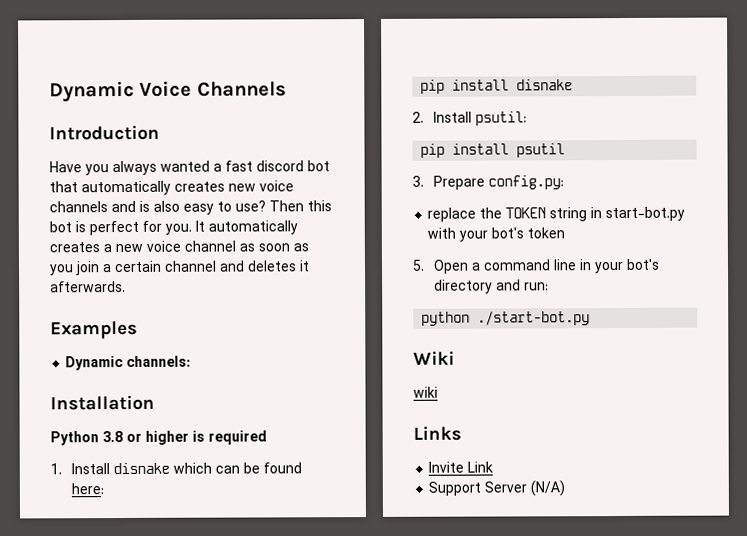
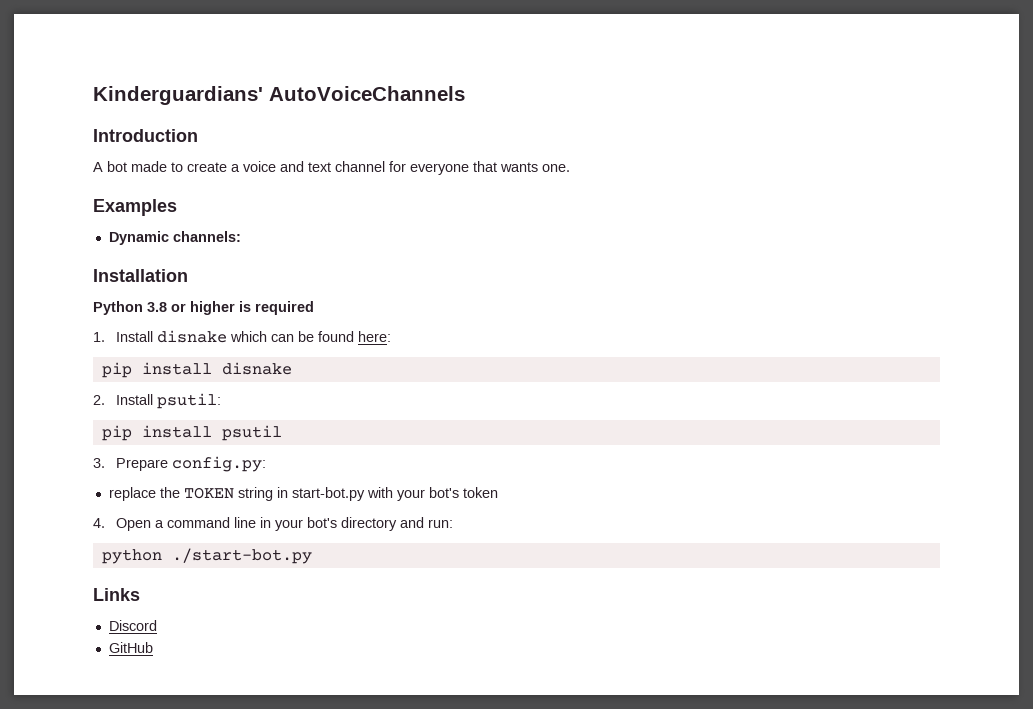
- Dynamic Voice Channels
+ Kinderguardians' AutoVoiceChannels
  Introduction
- Have you always wanted a fast discord bot that automatically creates new voice channels and is also easy to use? Then this bot is perfect for you. It automatically creates a new voice channel as soon as you join a certain channel and deletes it afterwards.
+ A bot made to create a voice and text channel for everyone that wants one.
- 5. Open a command line in your bot's directory and run:
+ 4. Open a command line in your bot's directory and run:
- Wiki
- wiki
- Invite Link
- Support Server (N/A)
+ Discord
+ GitHub

